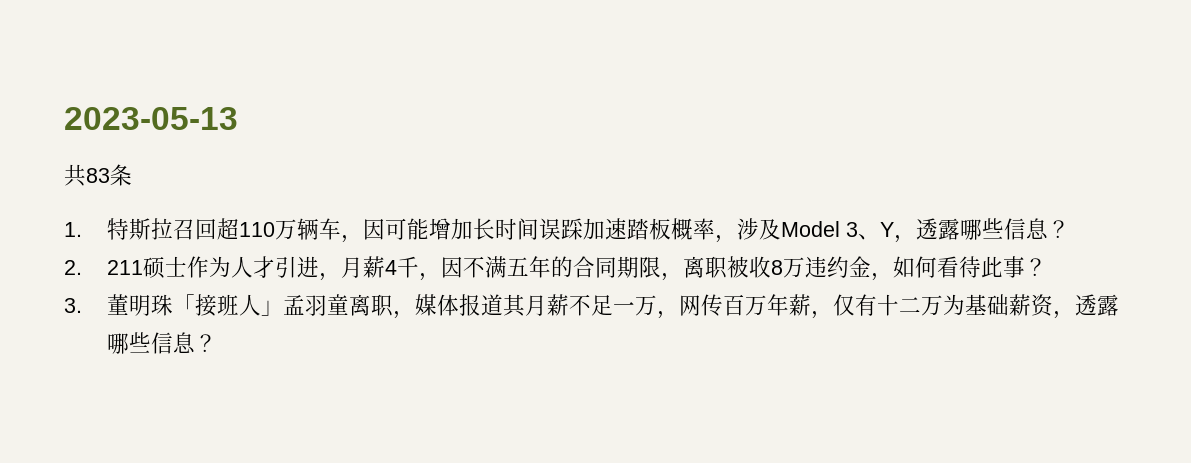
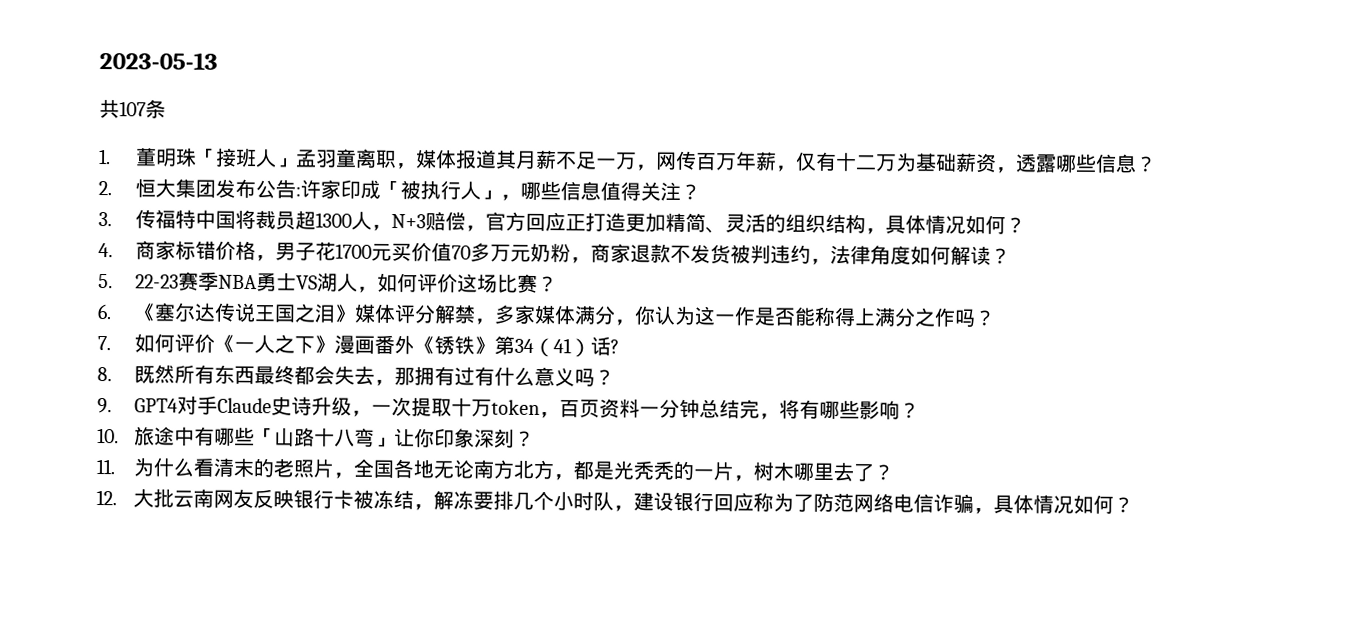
- 共83条
+ 共107条
- 1.特斯拉召回超110万辆车，因可能增加长时间误踩加速踏板概率，涉及Model 3、Y，透露哪些信息？
- 2. 211硕士作为人才引进，月薪4千，因不满五年的合同期限，离职被收8万违约金，如何看待此事？
- 3.董明珠「接班人」孟羽童离职，媒体报道其月薪不足一万，网传百万年薪，仅有十二万为基础薪资，透露哪些信息？
+ 1.董明珠「接班人」孟羽童离职，媒体报道其月薪不足一万，网传百万年薪，仅有十二万为基础薪资，透露哪些信息？
+ 2.恒大集团发布公告:许家印成「被执行人」，哪些信息值得关注？
+ 3.传福特中国将裁员超1300人，N+3赔偿，官方回应正打造更加精简、灵活的组织结构，具体情况如何？
+ 4.商家标错价格，男子花1700元买价值70多万元奶粉，商家退款不发货被判违约，法律角度如何解读？
+ 5. 22-23赛季NBA勇士VS湖人，如何评价这场比赛？
+ 6.《塞尔达传说王国之泪》媒体评分解禁，多家媒体满分，你认为这一作是否能称得上满分之作吗？
+ 7.如何评价《一人之下》漫画番外《锈铁》第34（41）话?
+ 8.既然所有东西最终都会失去，那拥有过有什么意义吗？
+ 9. GPT4对手Claude史诗升级，一次提取十万token，百页资料一分钟总结完，将有哪些影响？
+ 10.旅途中有哪些「山路十八弯」让你印象深刻？
+ 11.为什么看清末的老照片，全国各地无论南方北方，都是光秃秃的一片，树木哪里去了？
+ 12.大批云南网友反映银行卡被冻结，解冻要排几个小时队，建设银行回应称为了防范网络电信诈骗，具体情况如何？

